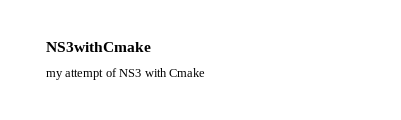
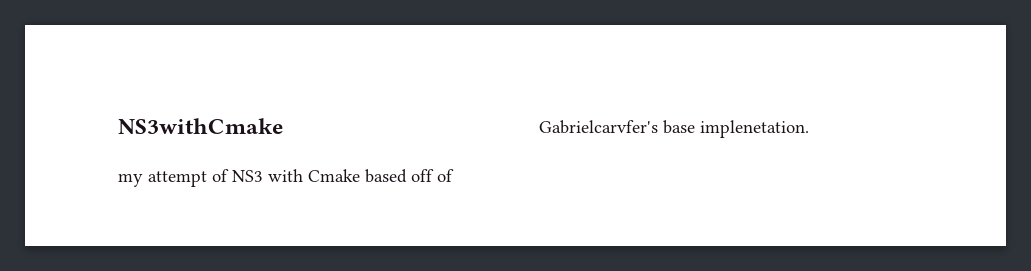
- my attempt of NS3 with Cmake
+ my attempt of NS3 with Cmake based off of Gabrielcarvfer's base implenetation.

